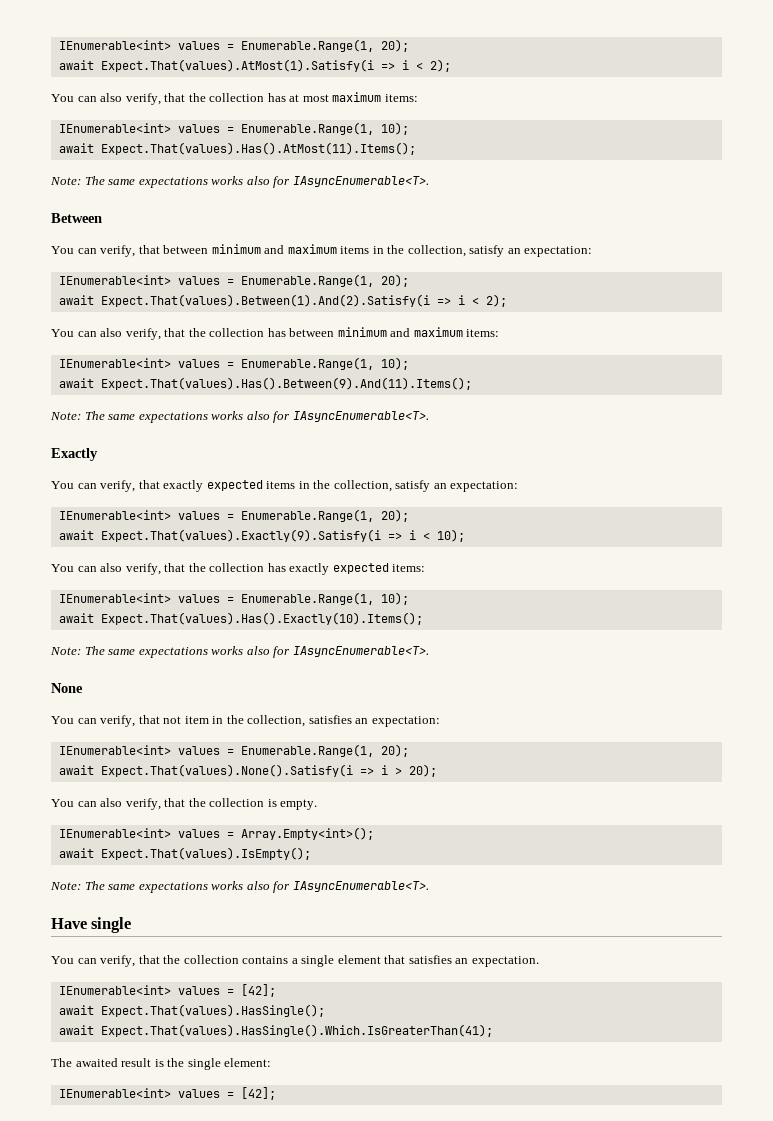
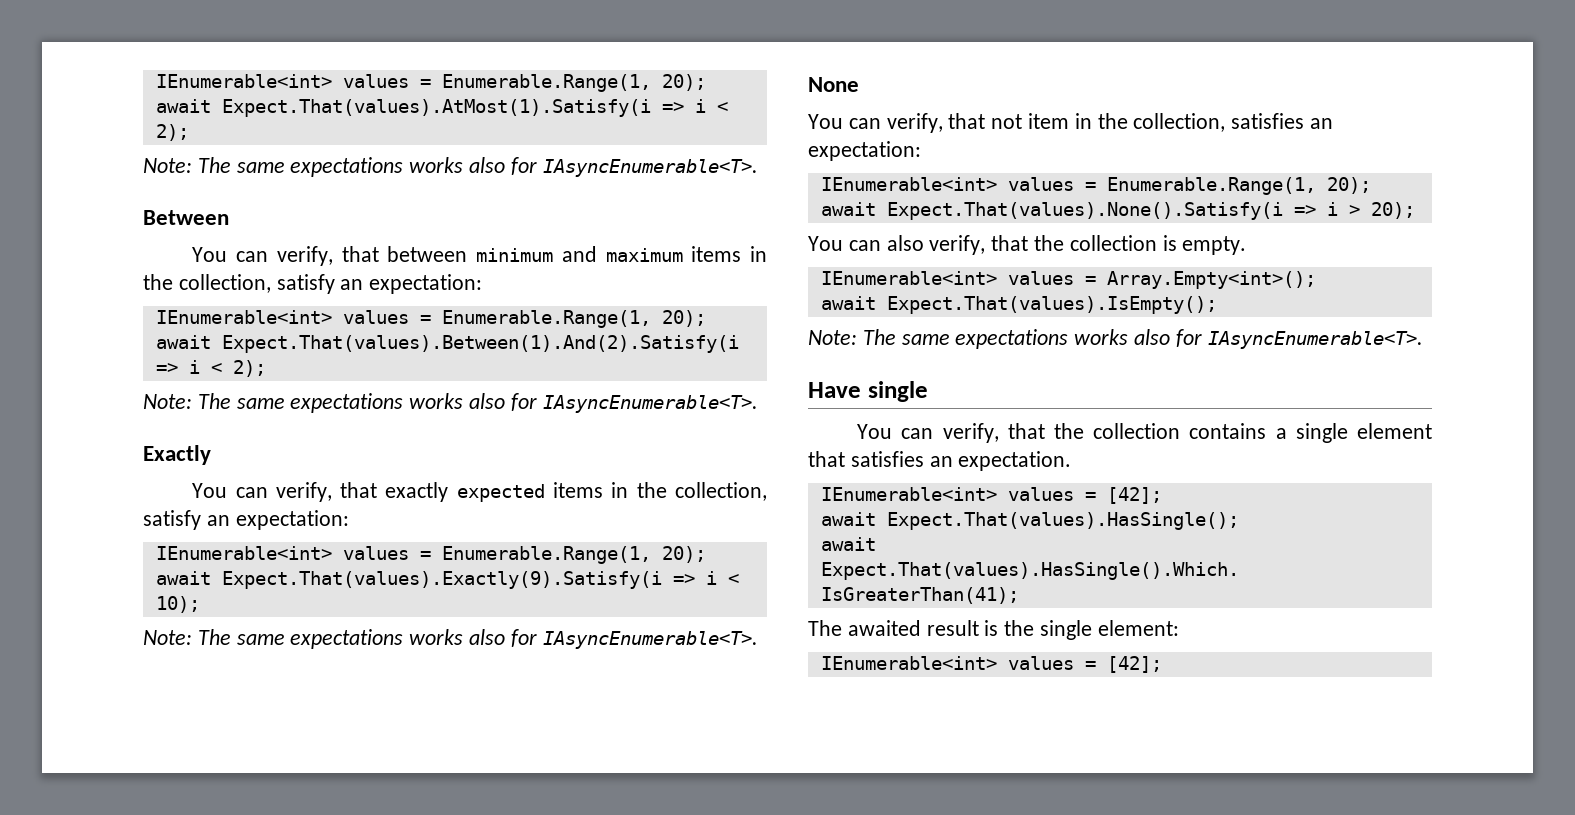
- You can also verify, that the collection has at most maximum items:
- IEnumerable<int> values = Enumerable.Range(1, 10);
- await Expect.That(values).Has().AtMost(11).Items();
- You can also verify, that the collection has between minimum and maximum items:
- IEnumerable<int> values = Enumerable.Range(1, 10);
- await Expect.That(values).Has().Between(9).And(11).Items();
- You can also verify, that the collection has exactly expected items:
- IEnumerable<int> values = Enumerable.Range(1, 10);
- await Expect.That(values).Has().Exactly(10).Items();

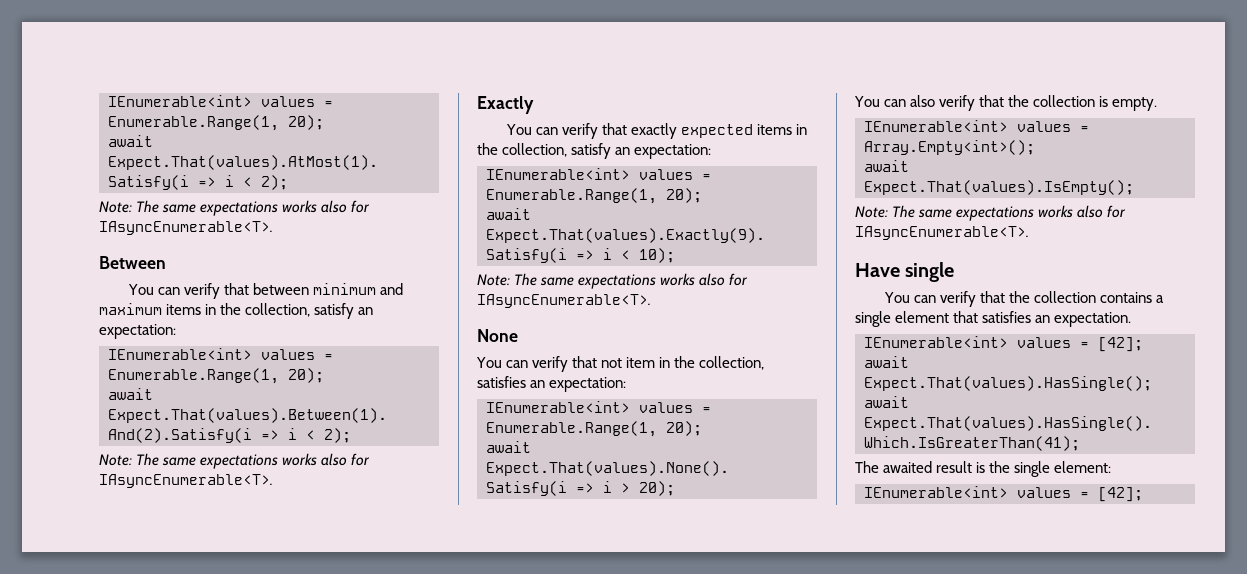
- You can verify, that between minimum and maximum items in the collection, satisfy an expectation:
+ You can verify that between minimum and maximum items in the collection, satisfy an expectation:
- You can verify, that exactly expected items in the collection, satisfy an expectation:
+ You can verify that exactly expected items in the collection, satisfy an expectation:
- You can verify, that not item in the collection, satisfies an expectation:
+ You can verify that not item in the collection, satisfies an expectation:
- You can also verify, that the collection is empty.
+ You can also verify that the collection is empty.
- You can verify, that the collection contains a single element that satisfies an expectation.
+ You can verify that the collection contains a single element that satisfies an expectation.

